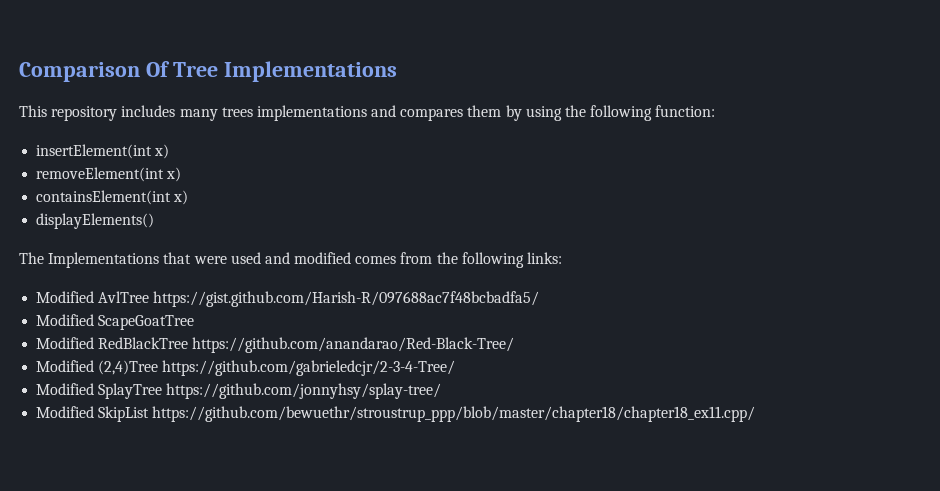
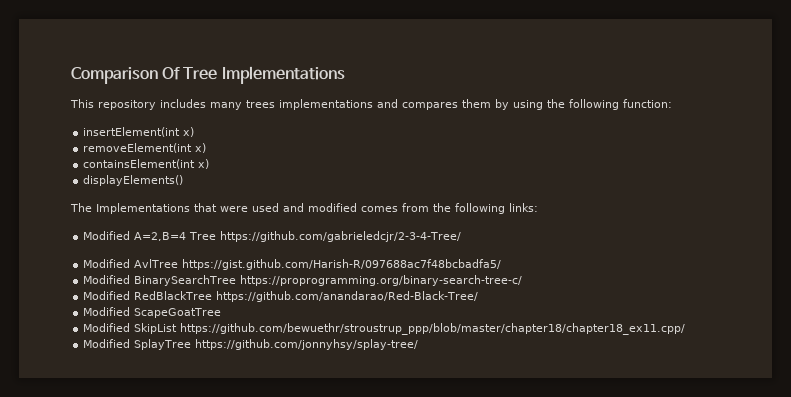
+ Modified A=2,B=4 Tree https://github.com/gabrieledcjr/2-3-4-Tree/
- Modified ScapeGoatTree
+ Modified BinarySearchTree https://proprogramming.org/binary-search-tree-c/
- Modified (2,4)Tree https://github.com/gabrieledcjr/2-3-4-Tree/
+ Modified ScapeGoatTree
+ Modified SkipList https://github.com/bewuethr/stroustrup_ppp/blob/master/chapter18/chapter18_ex11.cpp/
- Modified SkipList https://github.com/bewuethr/stroustrup_ppp/blob/master/chapter18/chapter18_ex11.cpp/

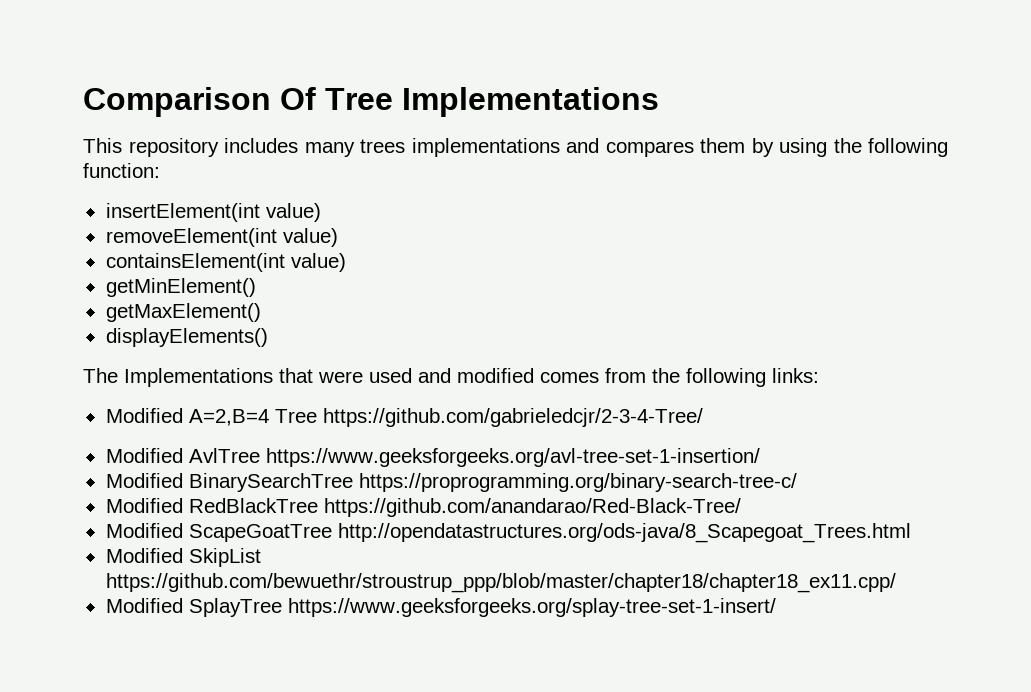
- insertElement(int x)
+ insertElement(int value)
- removeElement(int x)
+ removeElement(int value)
- containsElement(int x)
+ containsElement(int value)
+ getMinElement()
+ getMaxElement()
- Modified AvlTree https://gist.github.com/Harish-R/097688ac7f48bcbadfa5/
+ Modified AvlTree https://www.geeksforgeeks.org/avl-tree-set-1-insertion/
- Modified ScapeGoatTree
+ Modified ScapeGoatTree http://opendatastructures.org/ods-java/8_Scapegoat_Trees.html
- Modified SplayTree https://github.com/jonnyhsy/splay-tree/
+ Modified SplayTree https://www.geeksforgeeks.org/splay-tree-set-1-insert/

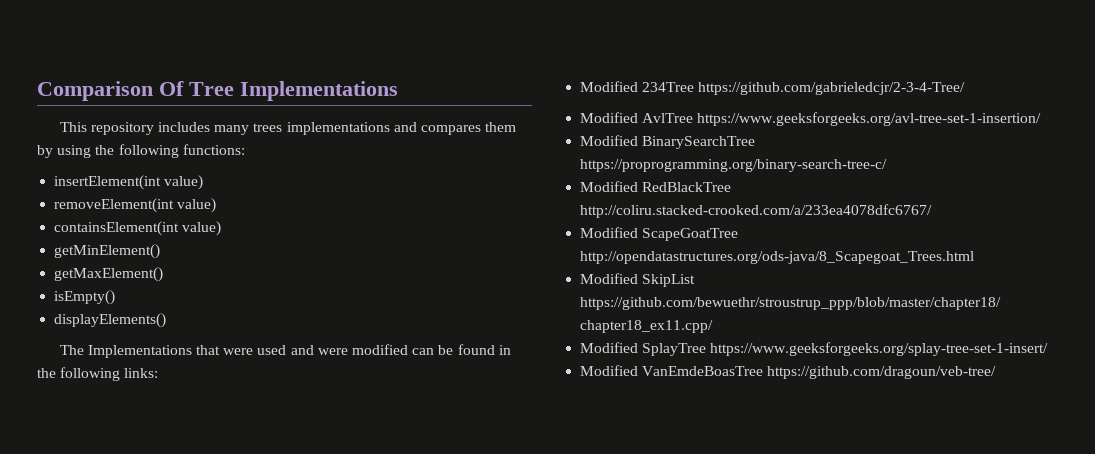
- This repository includes many trees implementations and compares them by using the following function:
+ This repository includes many trees implementations and compares them by using the following functions:
+ isEmpty()
- The Implementations that were used and modified comes from the following links:
+ The Implementations that were used and were modified can be found in the following links:
- Modified A=2,B=4 Tree https://github.com/gabrieledcjr/2-3-4-Tree/
+ Modified 234Tree https://github.com/gabrieledcjr/2-3-4-Tree/
- Modified RedBlackTree https://github.com/anandarao/Red-Black-Tree/
+ Modified RedBlackTree http://coliru.stacked-crooked.com/a/233ea4078dfc6767/
+ Modified VanEmdeBoasTree https://github.com/dragoun/veb-tree/

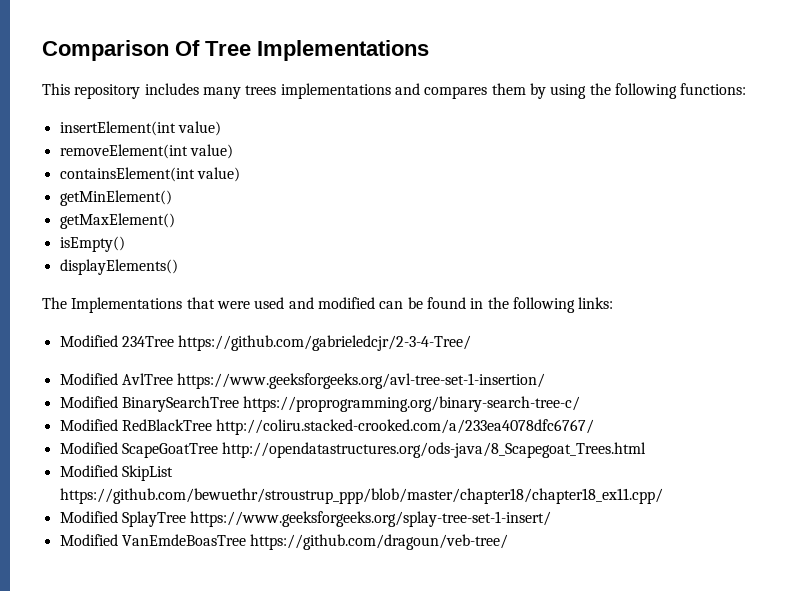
- The Implementations that were used and were modified can be found in the following links:
+ The Implementations that were used and modified can be found in the following links:

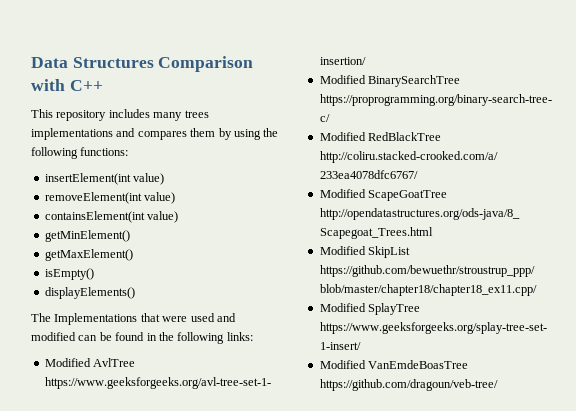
- Comparison Of Tree Implementations
+ Data Structures Comparison with C++
- Modified 234Tree https://github.com/gabrieledcjr/2-3-4-Tree/

